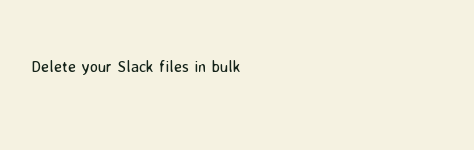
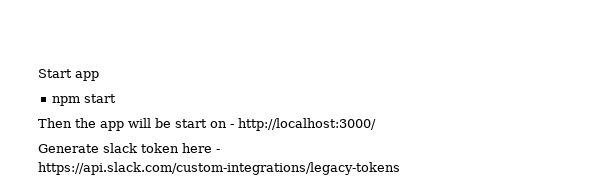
- Delete your Slack files in bulk
+ Start app
+ npm start
+ Then the app will be start on - http://localhost:3000/
+ Generate slack token here - https://api.slack.com/custom-integrations/legacy-tokens

